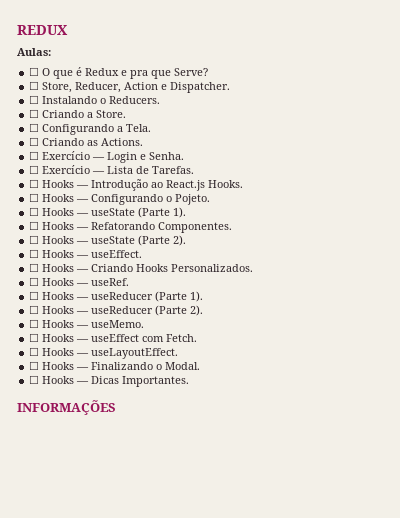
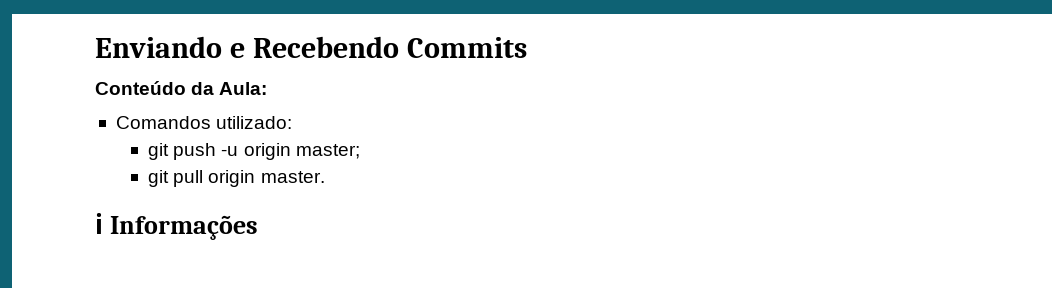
- REDUX
- Aulas:
- ☐ O que é Redux e pra que Serve?
- ☐ Store, Reducer, Action e Dispatcher.
- ☐ Instalando o Reducers.
- ☐ Criando a Store.
- ☐ Configurando a Tela.
- ☐ Criando as Actions.
- ☐ Exercício — Login e Senha.
- ☐ Exercício — Lista de Tarefas.
- ☐ Hooks — Introdução ao React.js Hooks.
- ☐ Hooks — Configurando o Pojeto.
- ☐ Hooks — useState (Parte 1).
- ☐ Hooks — Refatorando Componentes.
- ☐ Hooks — useState (Parte 2).
- ☐ Hooks — useEffect.
- ☐ Hooks — Criando Hooks Personalizados.
- ☐ Hooks — useRef.
- ☐ Hooks — useReducer (Parte 1).
- ☐ Hooks — useReducer (Parte 2).
- ☐ Hooks — useMemo.
- ☐ Hooks — useEffect com Fetch.
- ☐ Hooks — useLayoutEffect.
- ☐ Hooks — Finalizando o Modal.
- ☐ Hooks — Dicas Importantes.
- INFORMAÇÕES
+ Enviando e Recebendo Commits
+ Conteúdo da Aula:
+ Comandos utilizado:
+ git push -u origin master;
+ git pull origin master.
+ ℹ Informações

